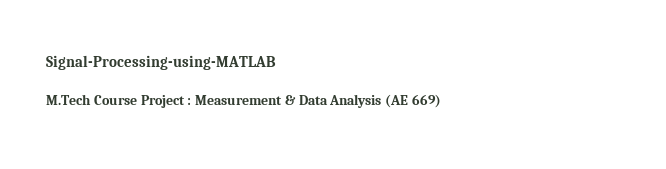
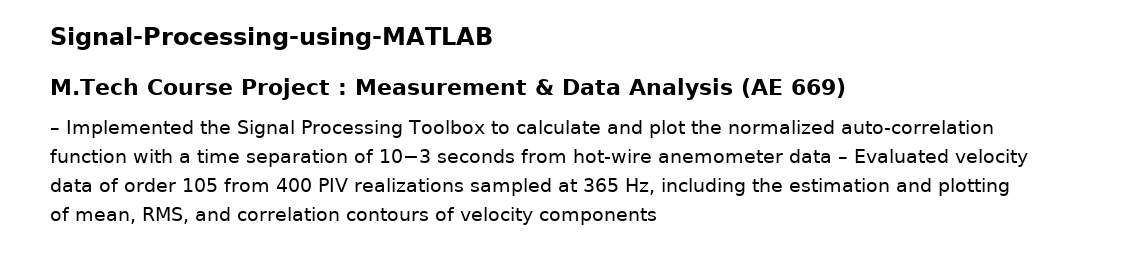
+ – Implemented the Signal Processing Toolbox to calculate and plot the normalized auto-correlation function with a time separation of 10−3 seconds from hot-wire anemometer data – Evaluated velocity data of order 105 from 400 PIV realizations sampled at 365 Hz, including the estimation and plotting of mean, RMS, and correlation contours of velocity components

